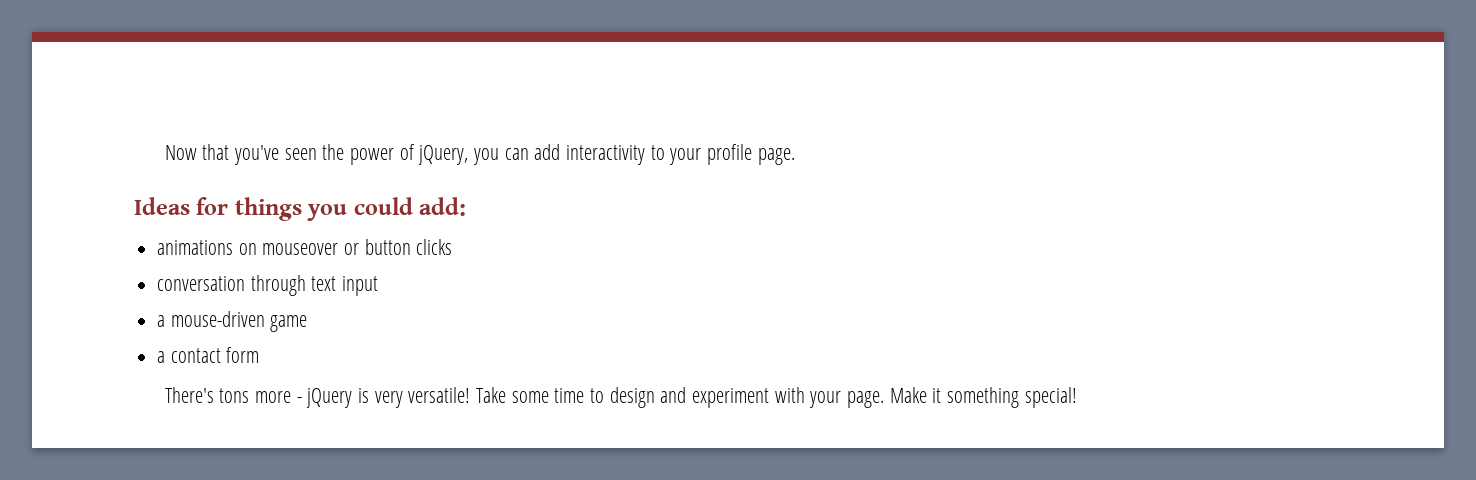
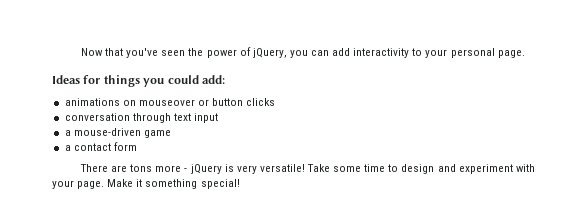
- Now that you've seen the power of jQuery, you can add interactivity to your profile page.
+ Now that you've seen the power of jQuery, you can add interactivity to your personal page.
- There's tons more - jQuery is very versatile!
+ There are tons more - jQuery is very versatile!

